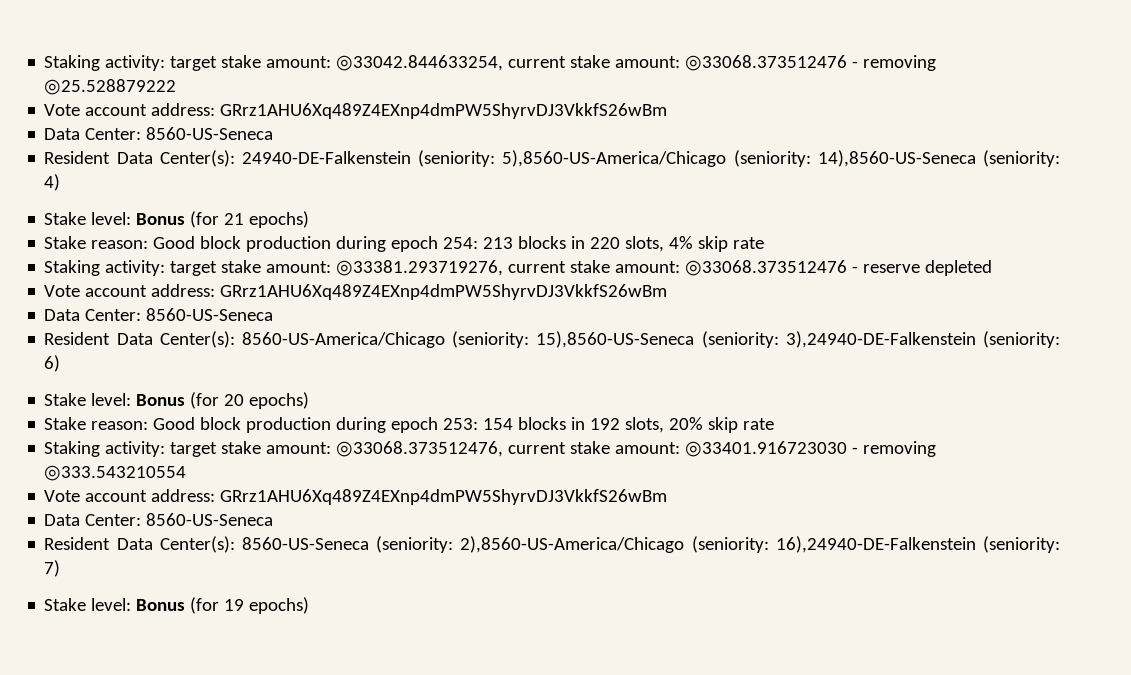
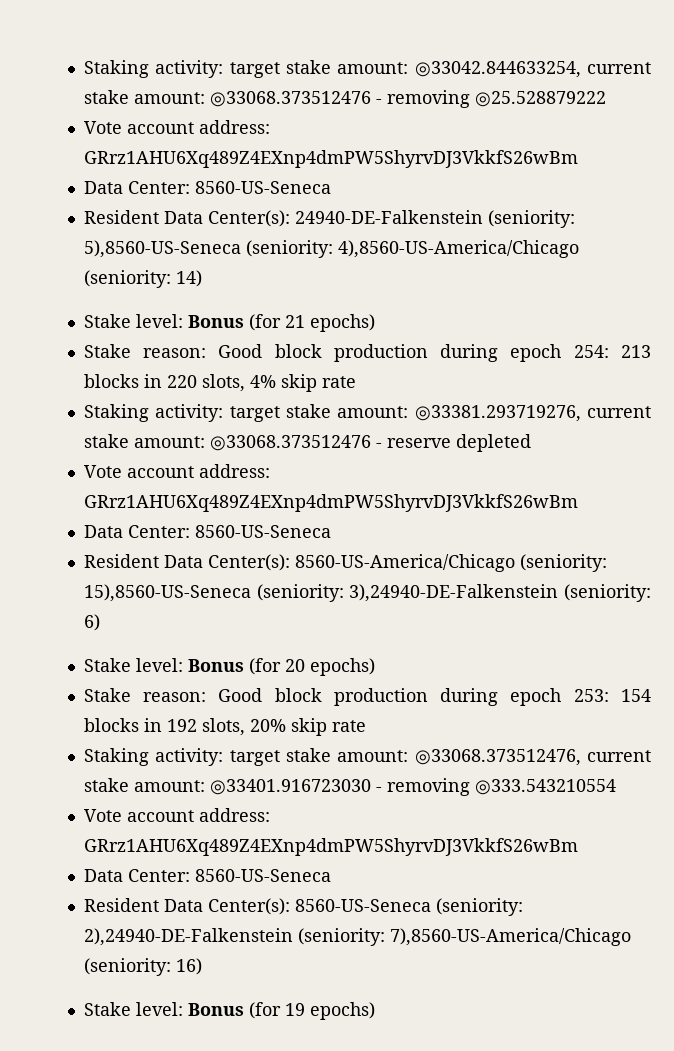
- Resident Data Center(s): 24940-DE-Falkenstein (seniority: 5),8560-US-America/Chicago (seniority: 14),8560-US-Seneca (seniority: 4)
+ Resident Data Center(s): 24940-DE-Falkenstein (seniority: 5),8560-US-Seneca (seniority: 4),8560-US-America/Chicago (seniority: 14)
- Resident Data Center(s): 8560-US-Seneca (seniority: 2),8560-US-America/Chicago (seniority: 16),24940-DE-Falkenstein (seniority: 7)
+ Resident Data Center(s): 8560-US-Seneca (seniority: 2),24940-DE-Falkenstein (seniority: 7),8560-US-America/Chicago (seniority: 16)

